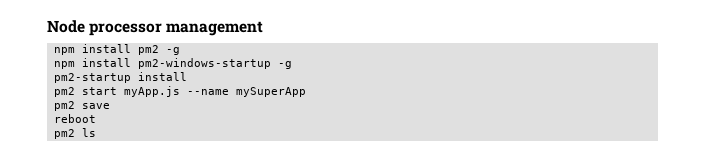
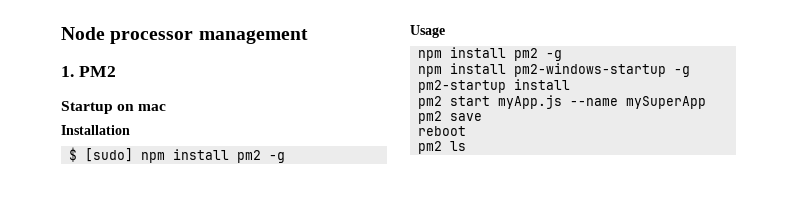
+ 1. PM2
+ Startup on mac
+ Installation
+ $ [sudo] npm install pm2 -g
+ Usage

